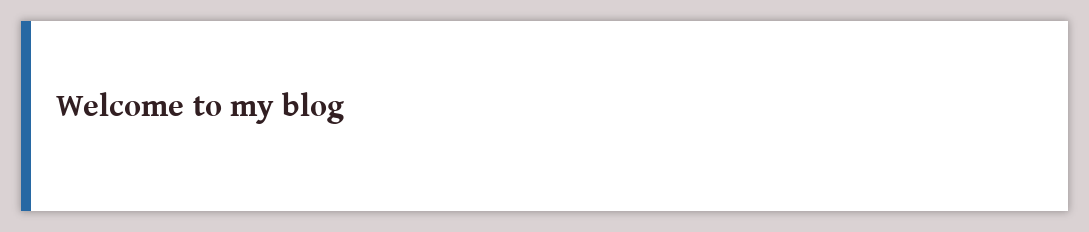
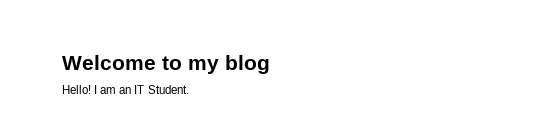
+ Hello! I am an IT Student.

